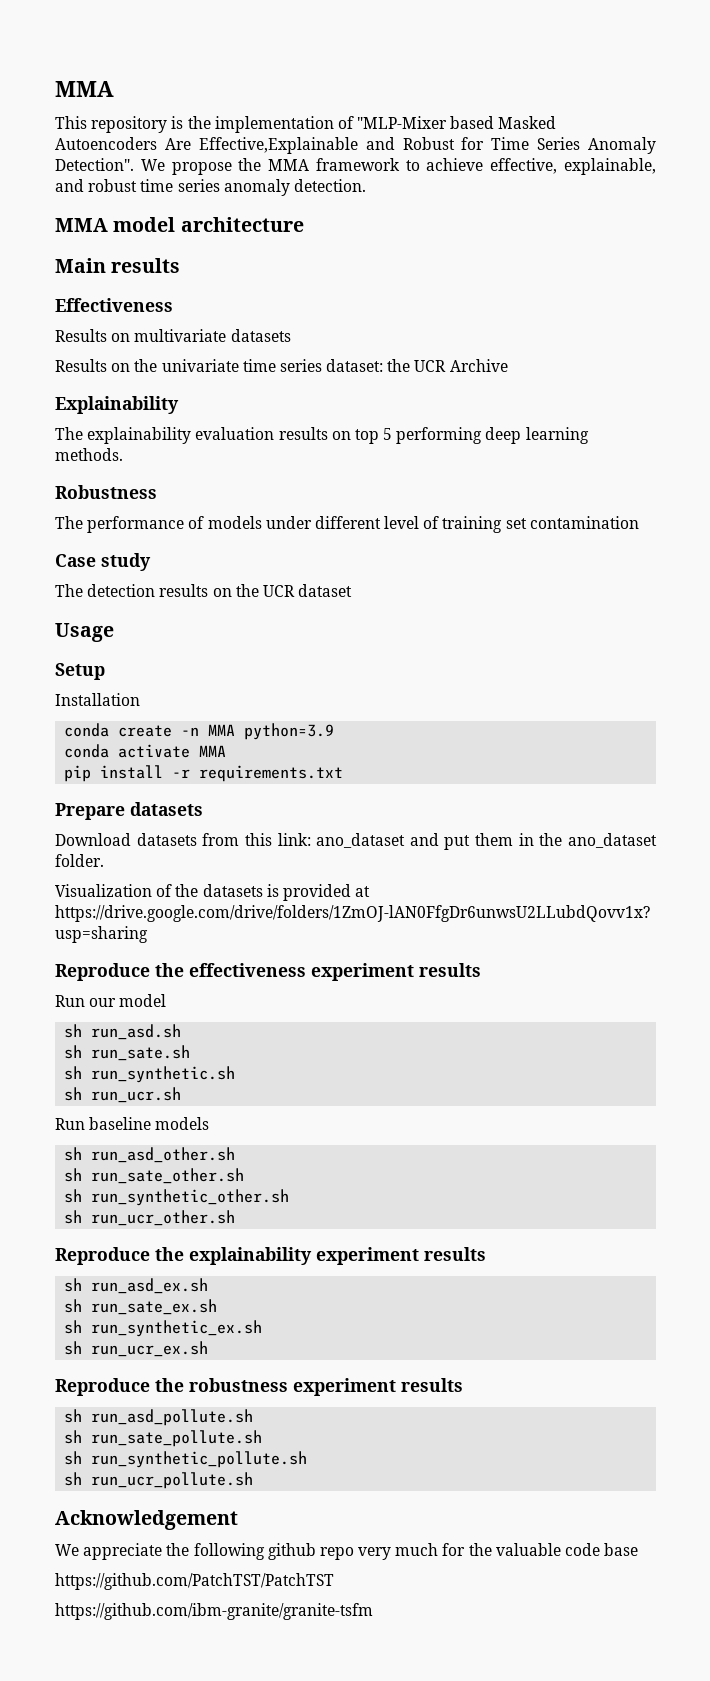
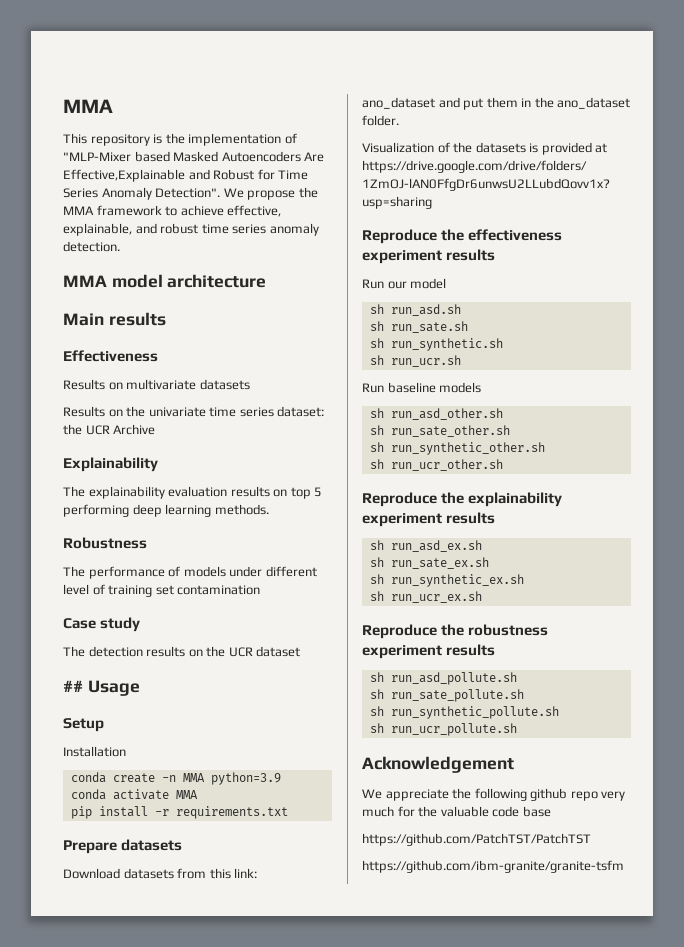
- Usage
+ ## Usage

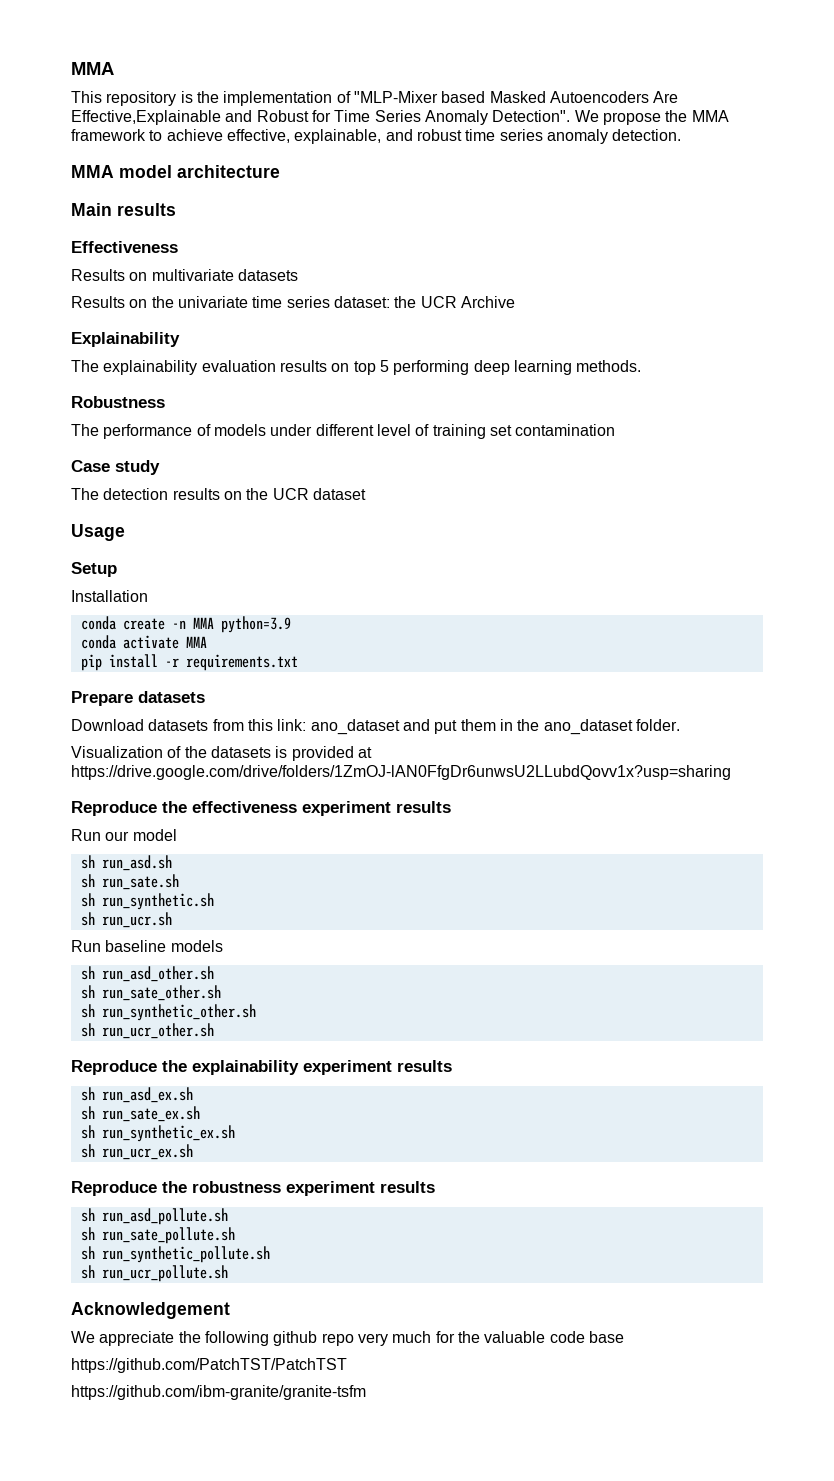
- ## Usage
+ Usage

